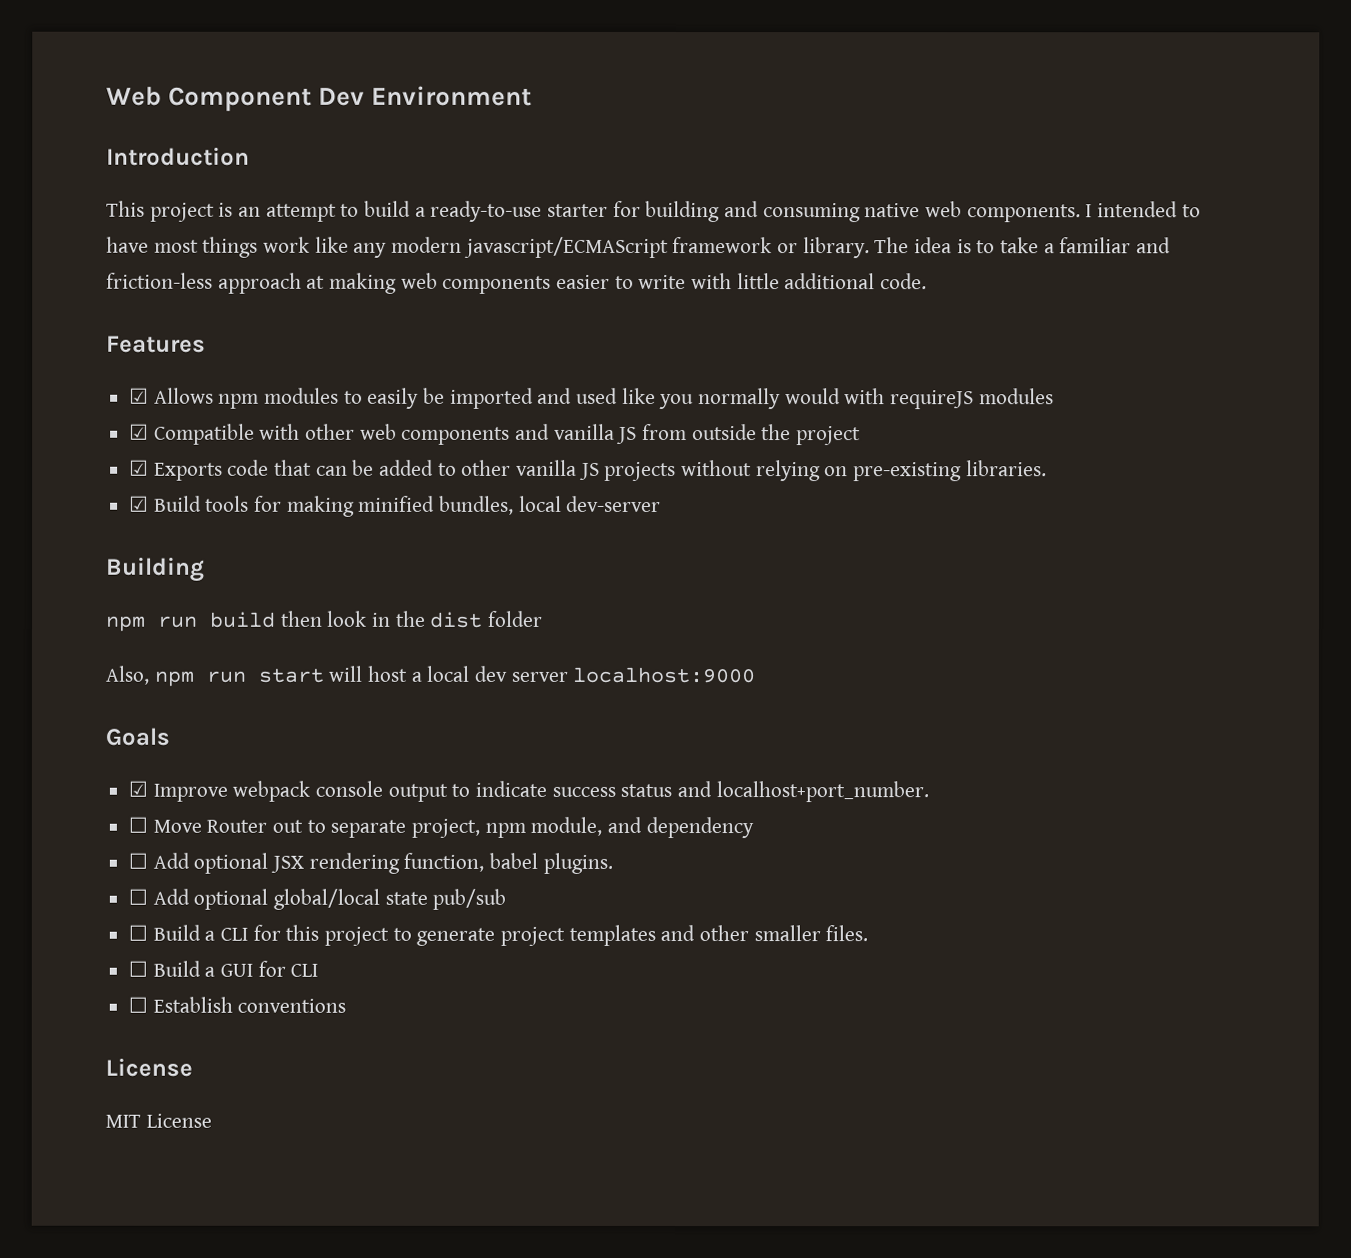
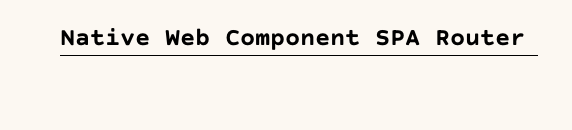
- Web Component Dev Environment
- Introduction
- This project is an attempt to build a ready-to-use starter for building and consuming native web components. I intended to have most things work like any modern javascript/ECMAScript framework or library. The idea is to take a familiar and friction-less approach at making web components easier to write with little additional code.
- Features
- ☑ Allows npm modules to easily be imported and used like you normally would with requireJS modules
- ☑ Compatible with other web components and vanilla JS from outside the project
- ☑ Exports code that can be added to other vanilla JS projects without relying on pre-existing libraries.
- ☑ Build tools for making minified bundles, local dev-server
- Building
- npm run build then look in the dist folder
- Also, npm run start will host a local dev server localhost:9000
- Goals
- ☑ Improve webpack console output to indicate success status and localhost+port_number.
- ☐ Move Router out to separate project, npm module, and dependency
- ☐ Add optional JSX rendering function, babel plugins.
- ☐ Add optional global/local state pub/sub
- ☐ Build a CLI for this project to generate project templates and other smaller files.
- ☐ Build a GUI for CLI
- ☐ Establish conventions
- License
- MIT License
+ Native Web Component SPA Router

